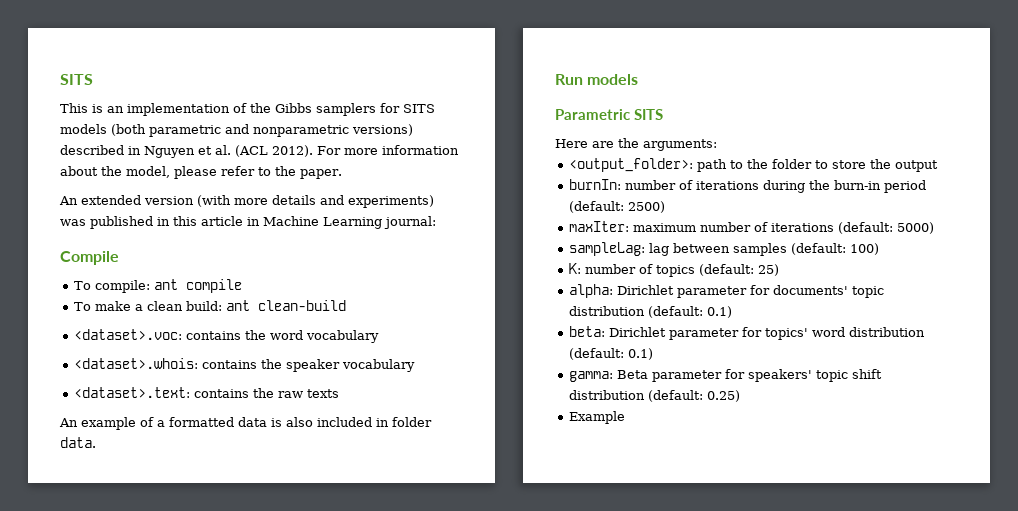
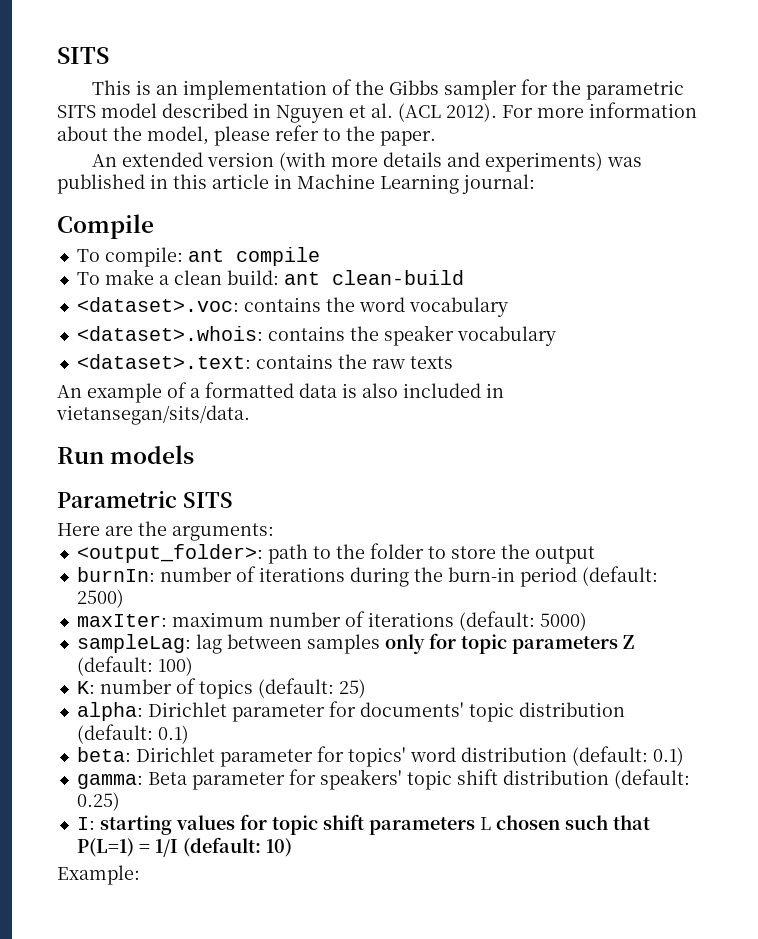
- This is an implementation of the Gibbs samplers for SITS models (both parametric and nonparametric versions) described in Nguyen et al. (ACL 2012).
+ This is an implementation of the Gibbs sampler for the parametric SITS model described in Nguyen et al. (ACL 2012).
- An example of a formatted data is also included in folder data.
+ An example of a formatted data is also included in vietansegan/sits/data.
- sampleLag: lag between samples (default: 100)
+ sampleLag: lag between samples only for topic parameters Z (default: 100)
- Example
+ I: starting values for topic shift parameters L chosen such that P(L=1) = 1/I (default: 10)
+ Example:

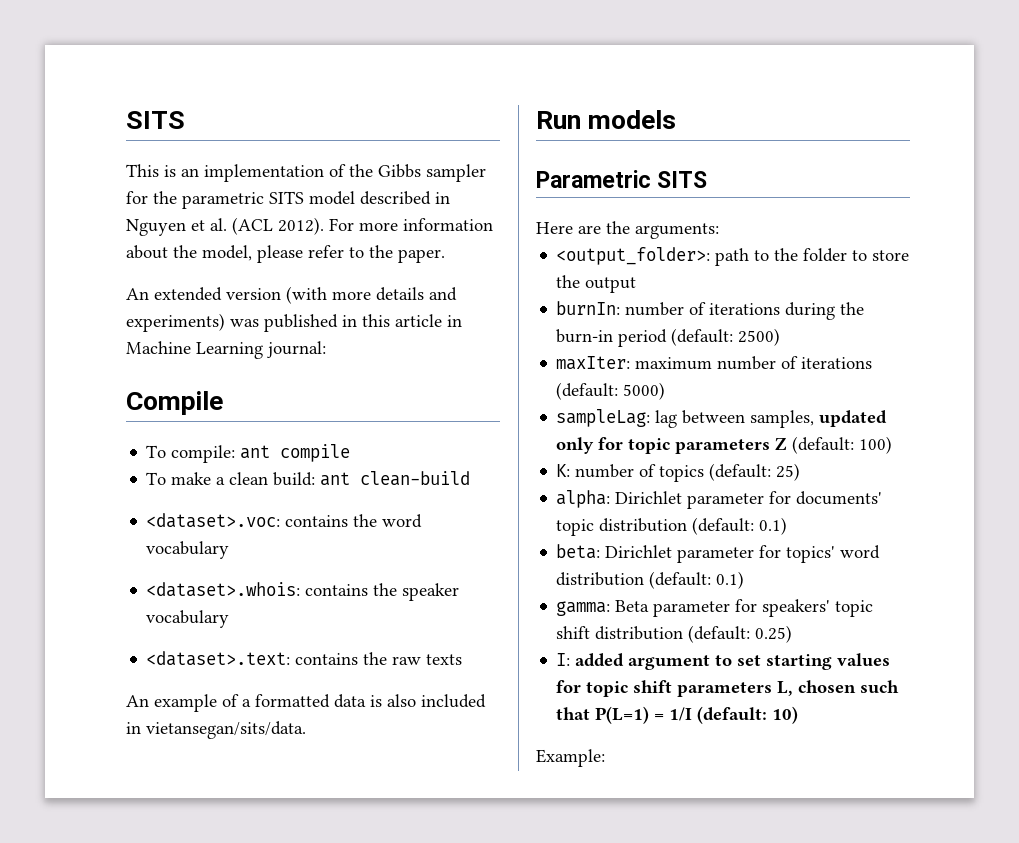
- sampleLag: lag between samples only for topic parameters Z (default: 100)
+ sampleLag: lag between samples, updated only for topic parameters Z (default: 100)
- I: starting values for topic shift parameters L chosen such that P(L=1) = 1/I (default: 10)
+ I: added argument to set starting values for topic shift parameters L, chosen such that P(L=1) = 1/I (default: 10)

